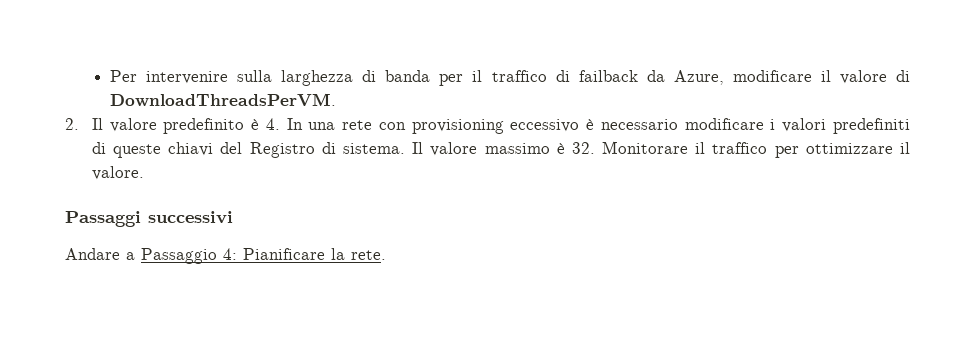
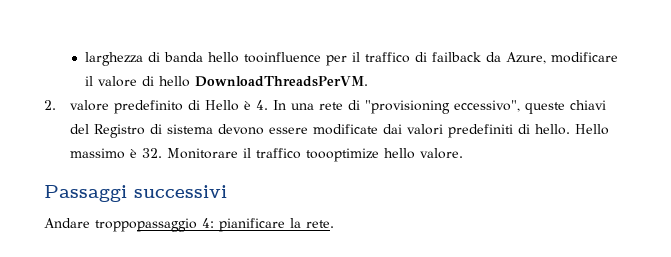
- Per intervenire sulla larghezza di banda per il traffico di failback da Azure, modificare il valore di DownloadThreadsPerVM.
+ larghezza di banda hello tooinfluence per il traffico di failback da Azure, modificare il valore di hello DownloadThreadsPerVM.
- 2. Il valore predefinito è 4. In una rete con provisioning eccessivo è necessario modificare i valori predefiniti di queste chiavi del Registro di sistema. Il valore massimo è 32. Monitorare il traffico per ottimizzare il valore.
+ 2. valore predefinito di Hello è 4. In una rete di "provisioning eccessivo", queste chiavi del Registro di sistema devono essere modificate dai valori predefiniti di hello. Hello massimo è 32. Monitorare il traffico toooptimize hello valore.
- Andare a Passaggio 4: Pianificare la rete.
+ Andare troppopassaggio 4: pianificare la rete.

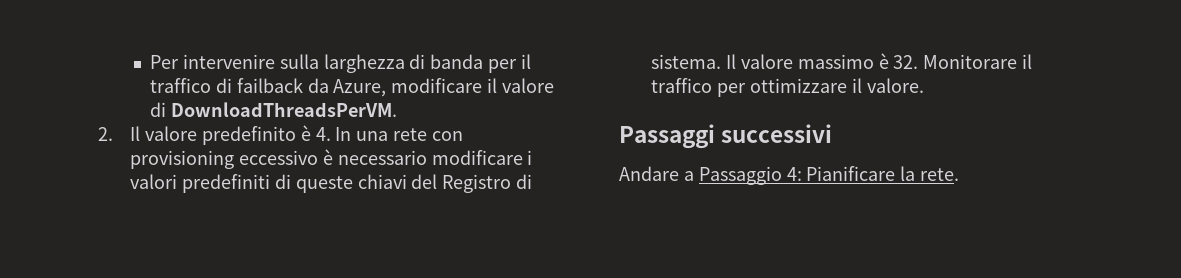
- larghezza di banda hello tooinfluence per il traffico di failback da Azure, modificare il valore di hello DownloadThreadsPerVM.
+ Per intervenire sulla larghezza di banda per il traffico di failback da Azure, modificare il valore di DownloadThreadsPerVM.
- 2. valore predefinito di Hello è 4. In una rete di "provisioning eccessivo", queste chiavi del Registro di sistema devono essere modificate dai valori predefiniti di hello. Hello massimo è 32. Monitorare il traffico toooptimize hello valore.
+ 2. Il valore predefinito è 4. In una rete con provisioning eccessivo è necessario modificare i valori predefiniti di queste chiavi del Registro di sistema. Il valore massimo è 32. Monitorare il traffico per ottimizzare il valore.
- Andare troppopassaggio 4: pianificare la rete.
+ Andare a Passaggio 4: Pianificare la rete.

